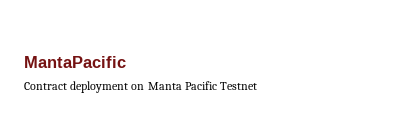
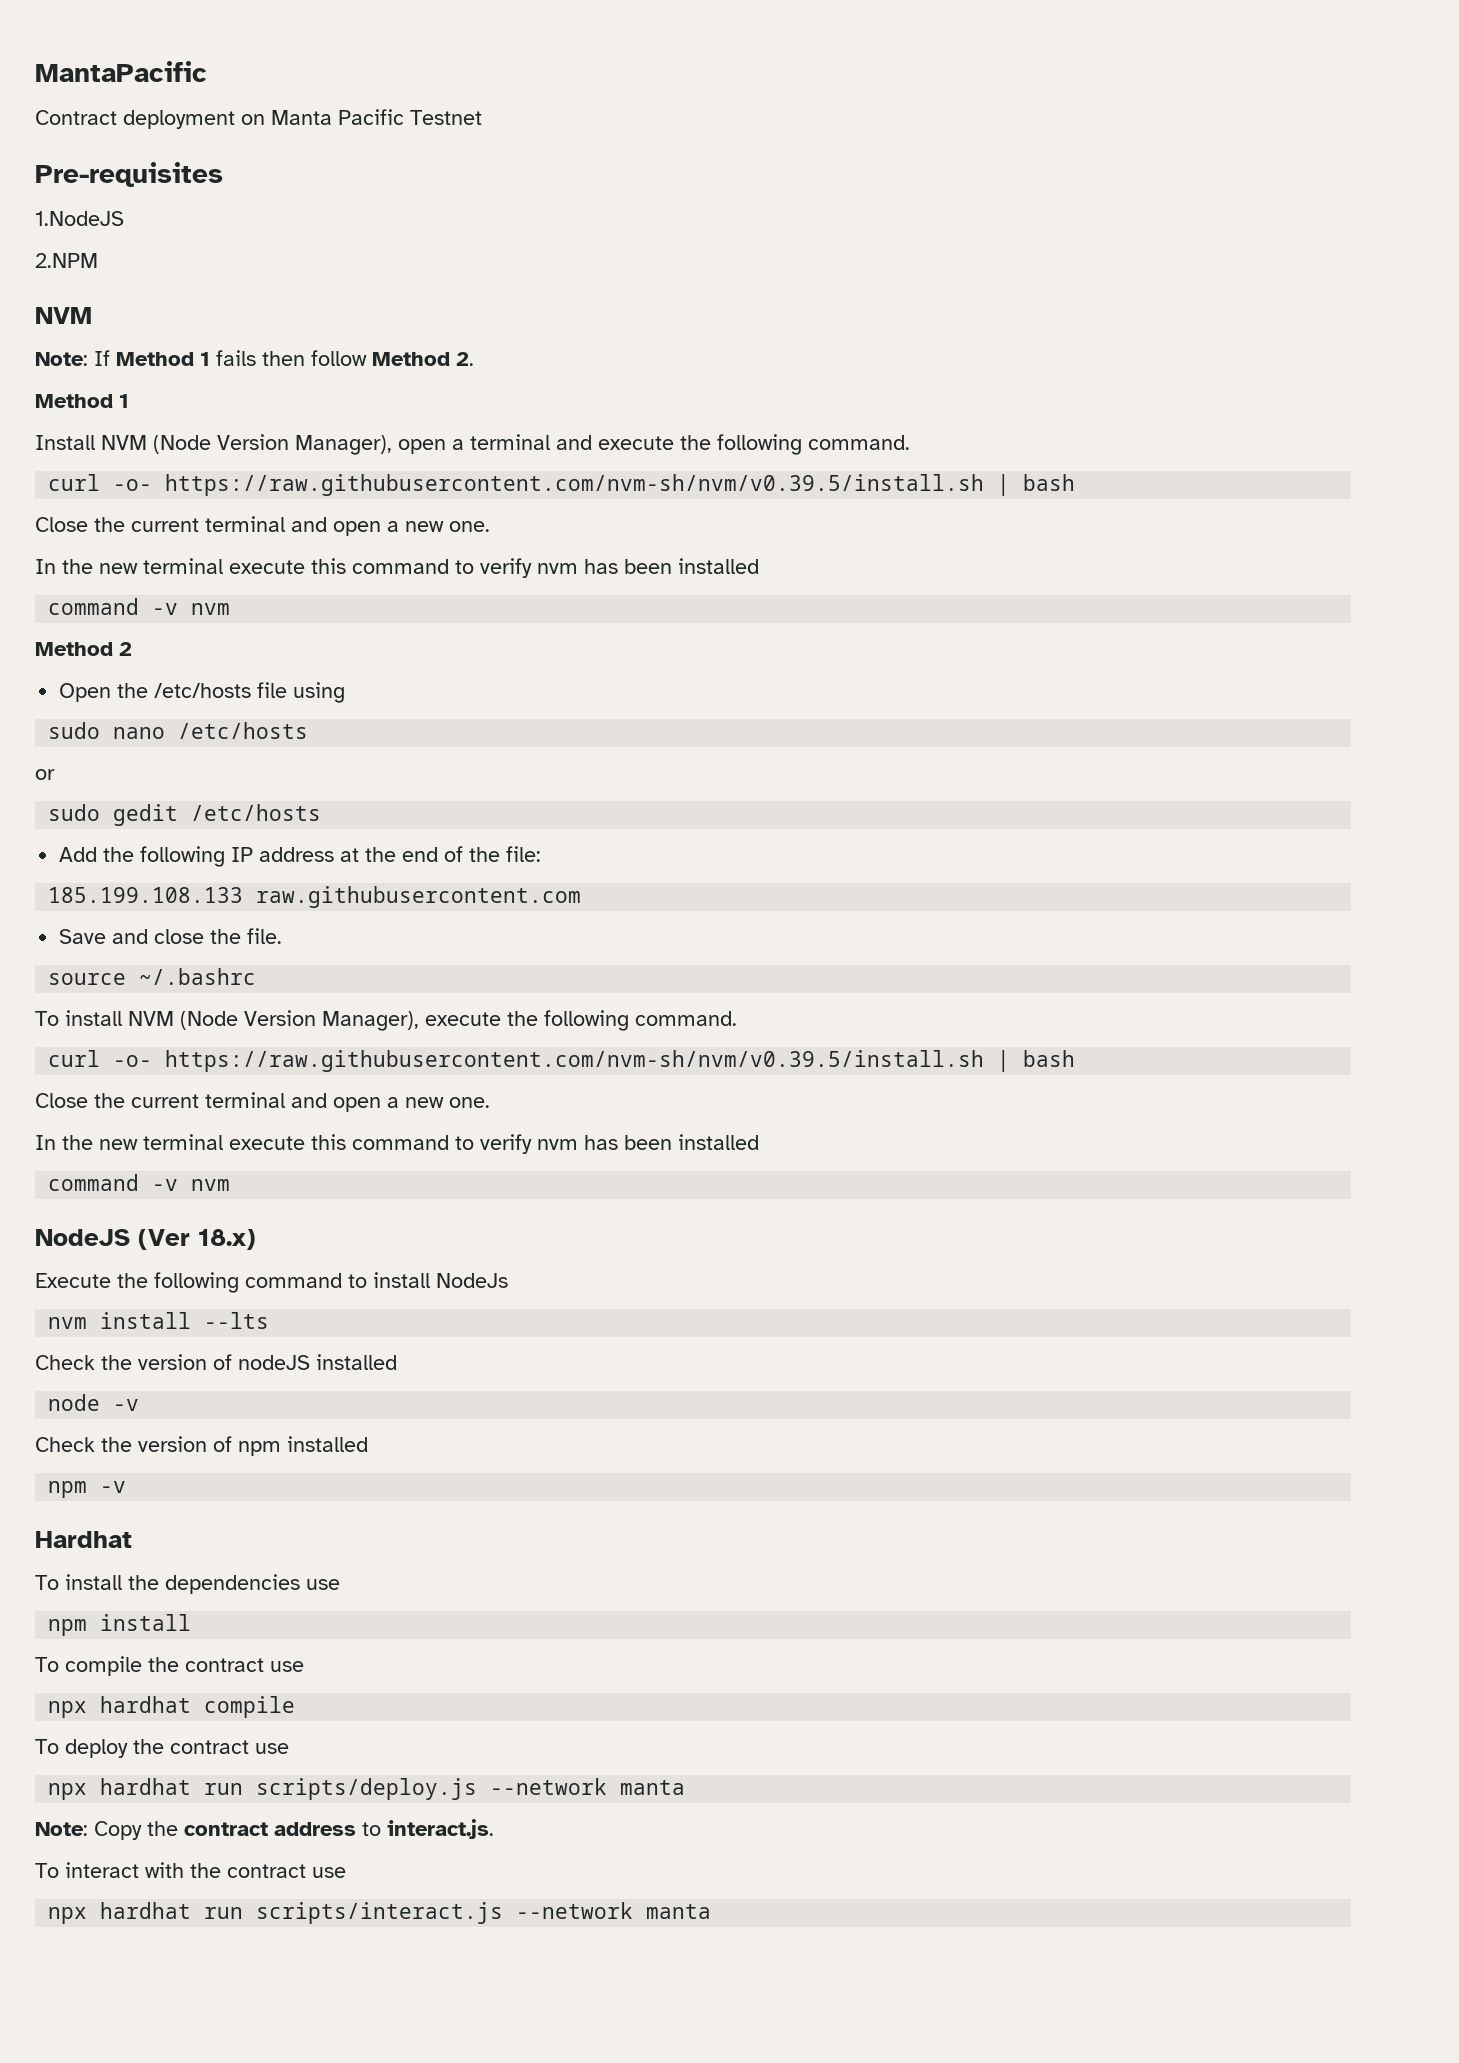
+ Pre-requisites
+ 1.NodeJS
+ 2.NPM
+ NVM
+ Note: If Method 1 fails then follow Method 2.
+ Method 1
+ Install NVM (Node Version Manager), open a terminal and execute the following command.
+ curl -o- https://raw.githubusercontent.com/nvm-sh/nvm/v0.39.5/install.sh | bash
+ Close the current terminal and open a new one.
+ In the new terminal execute this command to verify nvm has been installed
+ command -v nvm
+ Method 2
+ Open the /etc/hosts file using
+ sudo nano /etc/hosts
+ or
+ sudo gedit /etc/hosts
+ Add the following IP address at the end of the file:
+ 185.199.108.133 raw.githubusercontent.com
+ Save and close the file.
+ source ~/.bashrc
+ To install NVM (Node Version Manager), execute the following command.
+ curl -o- https://raw.githubusercontent.com/nvm-sh/nvm/v0.39.5/install.sh | bash
+ Close the current terminal and open a new one.
+ In the new terminal execute this command to verify nvm has been installed
+ command -v nvm
+ NodeJS (Ver 18.x)
+ Execute the following command to install NodeJs
+ nvm install --lts
+ Check the version of nodeJS installed
+ node -v
+ Check the version of npm installed
+ npm -v
+ Hardhat
+ To install the dependencies use
+ npm install
+ To compile the contract use
+ npx hardhat compile
+ To deploy the contract use
+ npx hardhat run scripts/deploy.js --network manta
+ Note: Copy the contract address to interact.js.
+ To interact with the contract use
+ npx hardhat run scripts/interact.js --network manta

